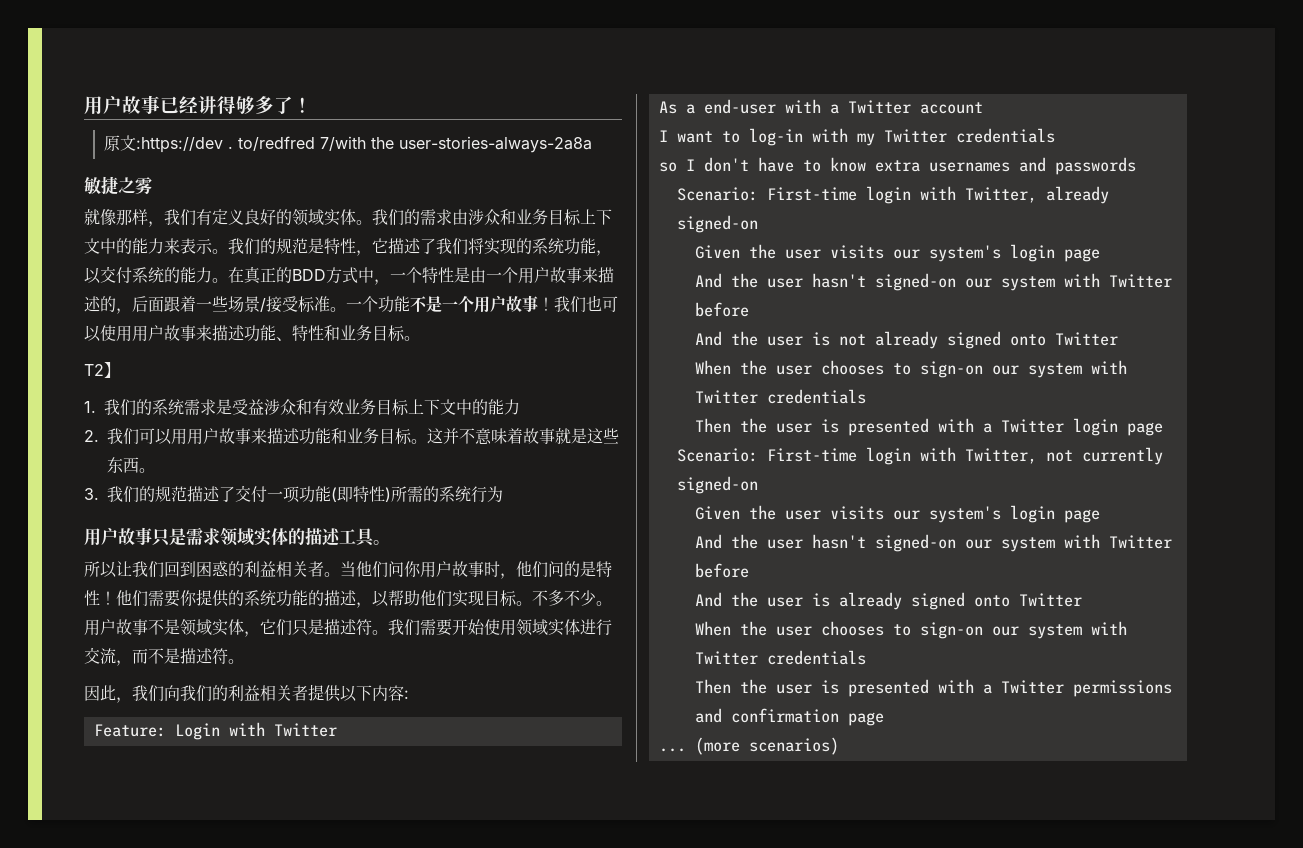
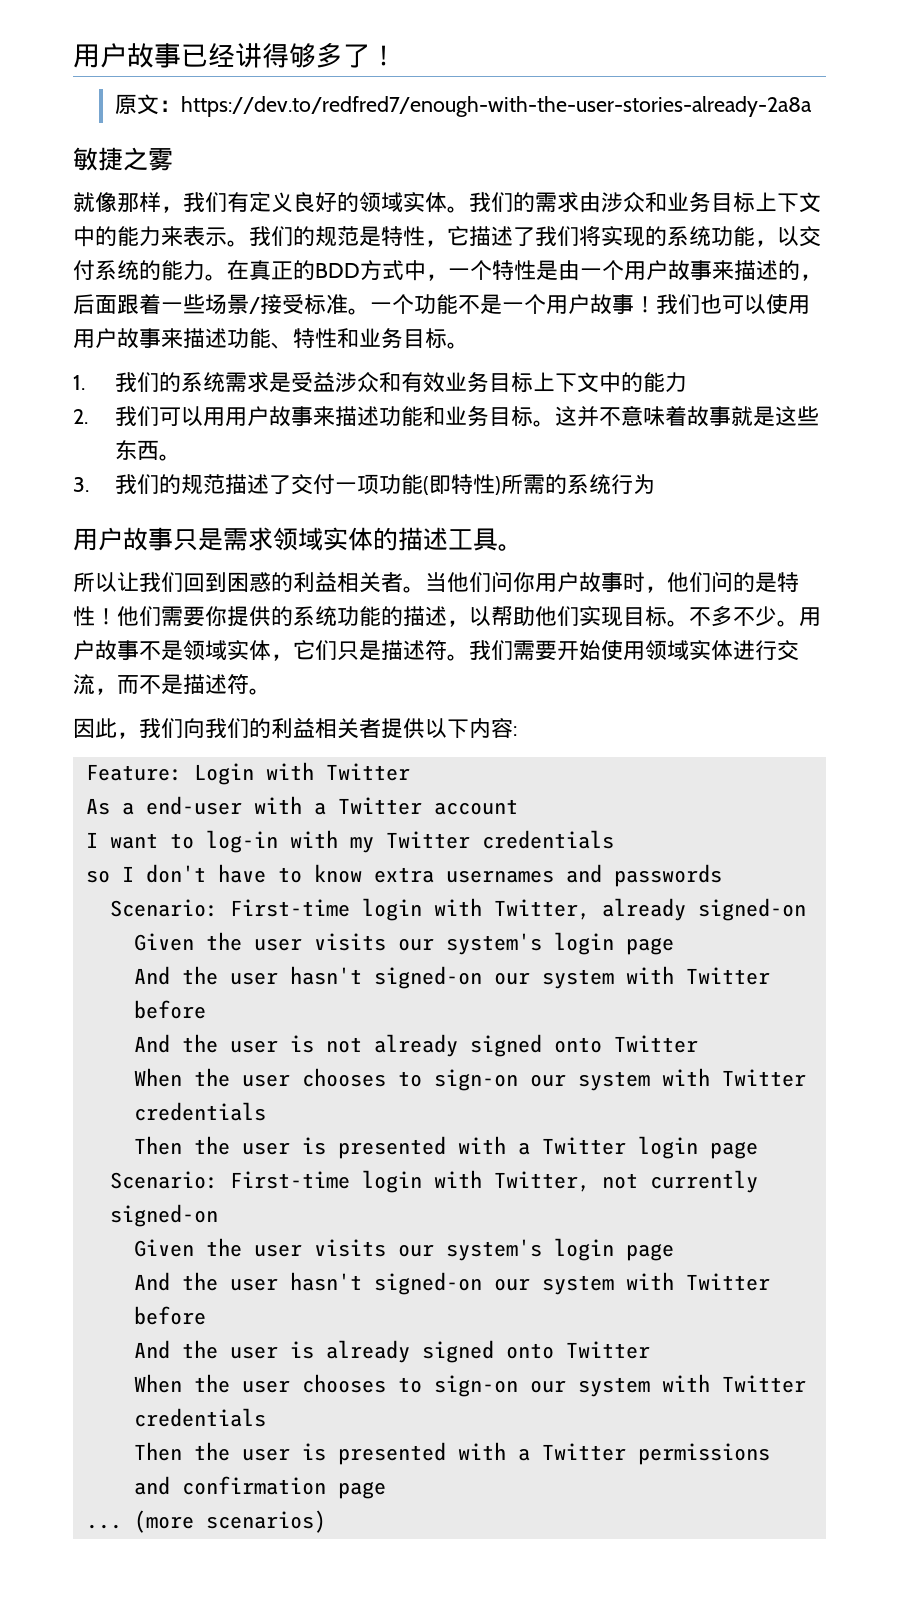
- 原文:https://dev . to/redfred 7/with the user-stories-always-2a8a
+ 原文：https://dev.to/redfred7/enough-with-the-user-stories-already-2a8a
- T2】

